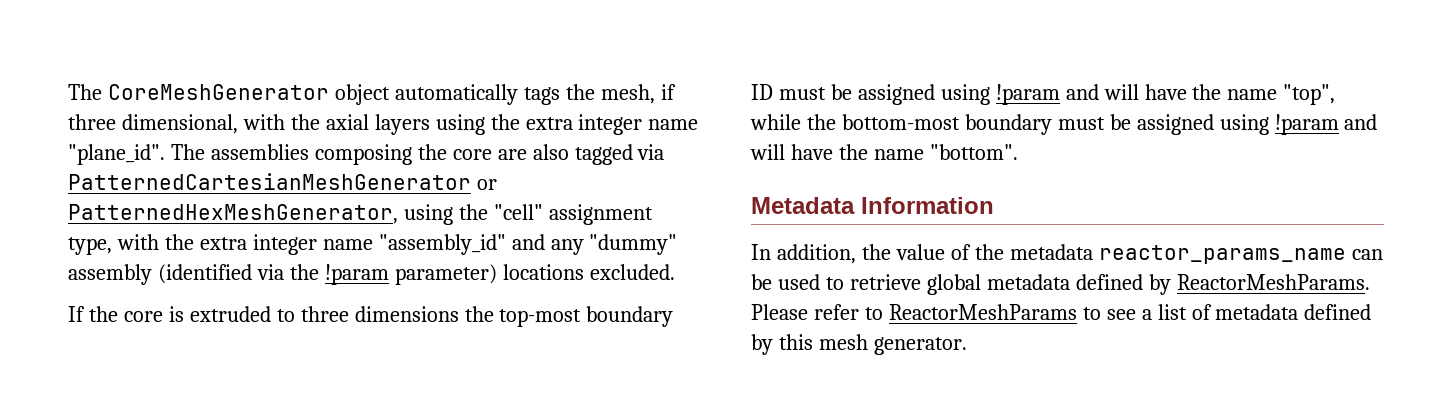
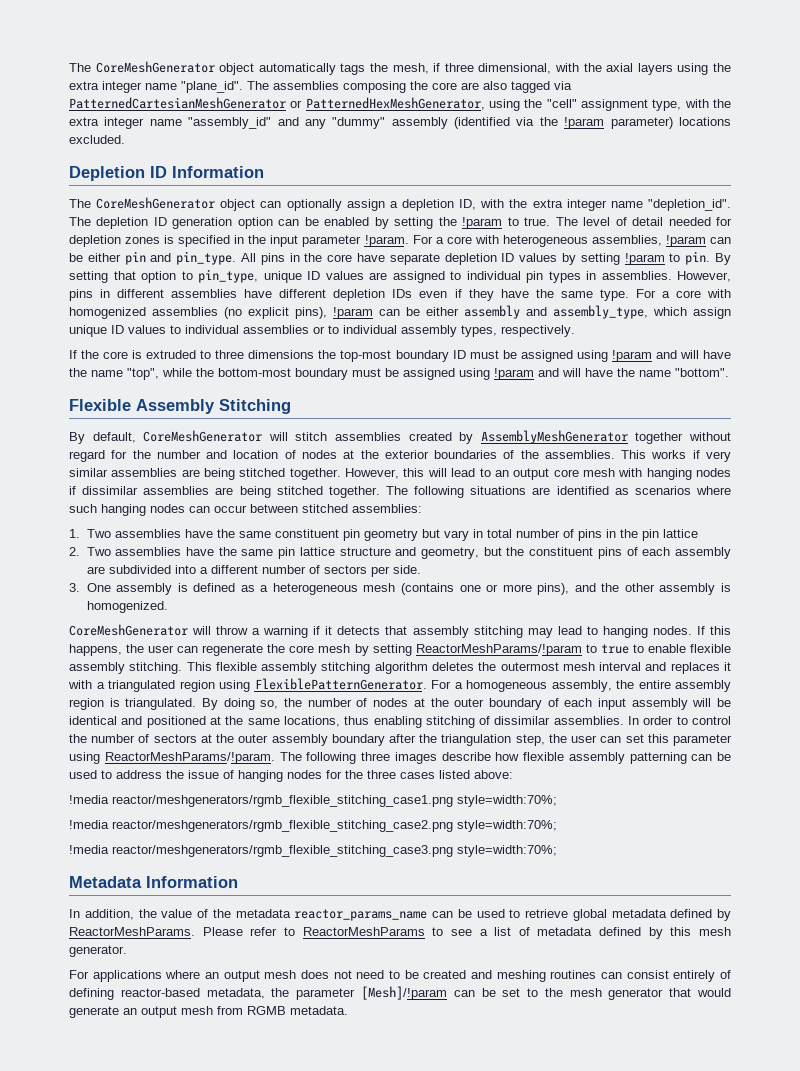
+ Depletion ID Information
+ The CoreMeshGenerator object can optionally assign a depletion ID, with the extra integer name "depletion_id". The depletion ID generation option can be enabled by setting the !param to true. The level of detail needed for depletion zones is specified in the input parameter !param. For a core with heterogeneous assemblies, !param can be either pin and pin_type. All pins in the core have separate depletion ID values by setting !param to pin. By setting that option to pin_type, unique ID values are assigned to individual pin types in assemblies. However, pins in different assemblies have different depletion IDs even if they have the same type. For a core with homogenized assemblies (no explicit pins), !param can be either assembly and assembly_type, which assign unique ID values to individual assemblies or to individual assembly types, respectively.
+ Flexible Assembly Stitching
+ By default, CoreMeshGenerator will stitch assemblies created by AssemblyMeshGenerator together without regard for the number and location of nodes at the exterior boundaries of the assemblies. This works if very similar assemblies are being stitched together. However, this will lead to an output core mesh with hanging nodes if dissimilar assemblies are being stitched together. The following situations are identified as scenarios where such hanging nodes can occur between stitched assemblies:
+ 1. Two assemblies have the same constituent pin geometry but vary in total number of pins in the pin lattice
+ 2. Two assemblies have the same pin lattice structure and geometry, but the constituent pins of each assembly are subdivided into a different number of sectors per side.
+ 3. One assembly is defined as a heterogeneous mesh (contains one or more pins), and the other assembly is homogenized.
+ CoreMeshGenerator will throw a warning if it detects that assembly stitching may lead to hanging nodes. If this happens, the user can regenerate the core mesh by setting ReactorMeshParams/!param to true to enable flexible assembly stitching. This flexible assembly stitching algorithm deletes the outermost mesh interval and replaces it with a triangulated region using FlexiblePatternGenerator. For a homogeneous assembly, the entire assembly region is triangulated. By doing so, the number of nodes at the outer boundary of each input assembly will be identical and positioned at the same locations, thus enabling stitching of dissimilar assemblies. In order to control the number of sectors at the outer assembly boundary after the triangulation step, the user can set this parameter using ReactorMeshParams/!param. The following three images describe how flexible assembly patterning can be used to address the issue of hanging nodes for the three cases listed above:
+ !media reactor/meshgenerators/rgmb_flexible_stitching_case1.png style=width:70%;
+ !media reactor/meshgenerators/rgmb_flexible_stitching_case2.png style=width:70%;
+ !media reactor/meshgenerators/rgmb_flexible_stitching_case3.png style=width:70%;
+ For applications where an output mesh does not need to be created and meshing routines can consist entirely of defining reactor-based metadata, the parameter [Mesh]/!param can be set to the mesh generator that would generate an output mesh from RGMB metadata.

